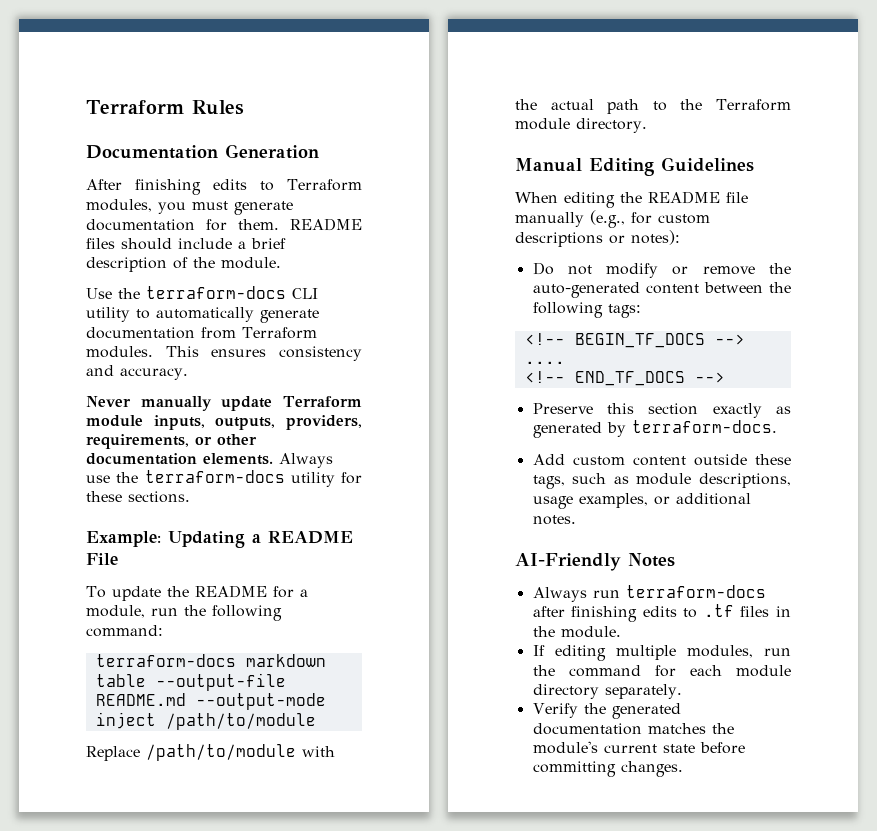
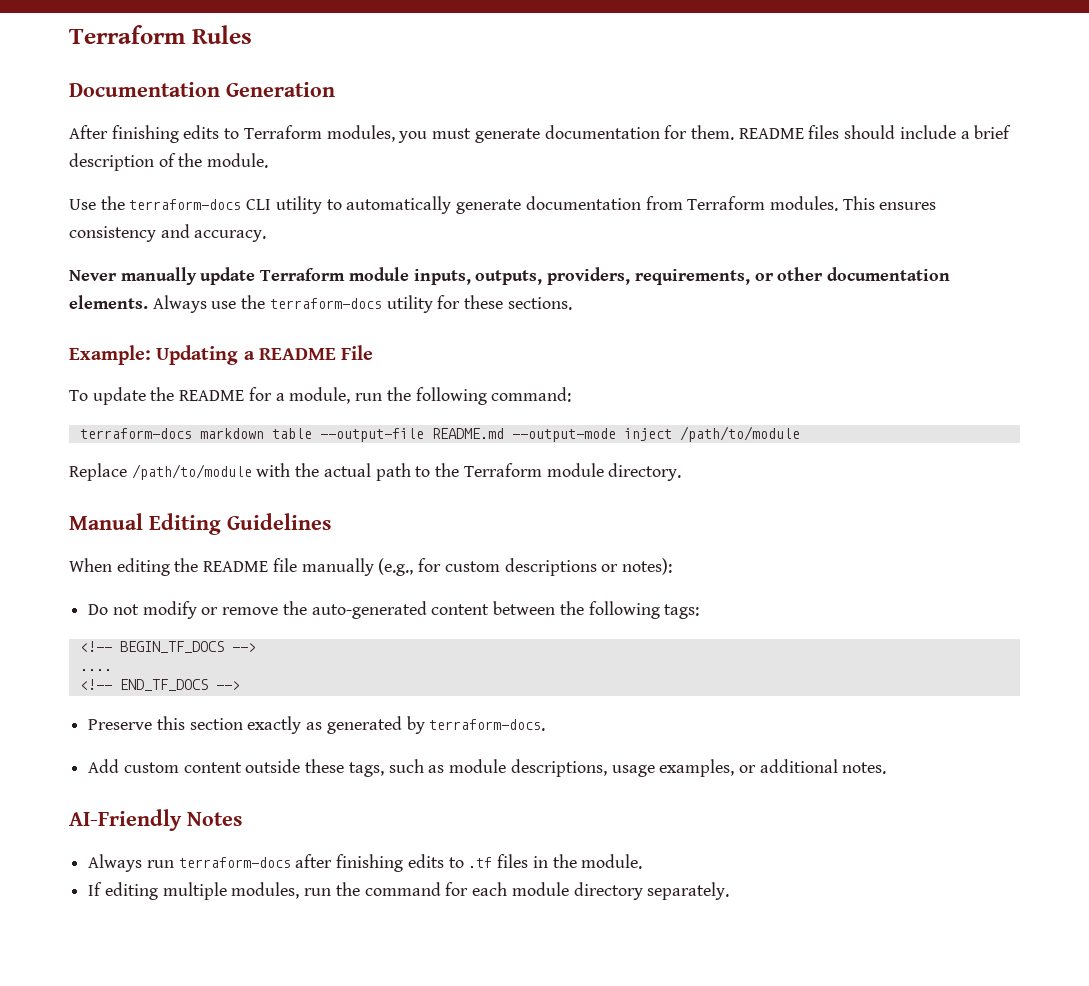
- Verify the generated documentation matches the module's current state before committing changes.

